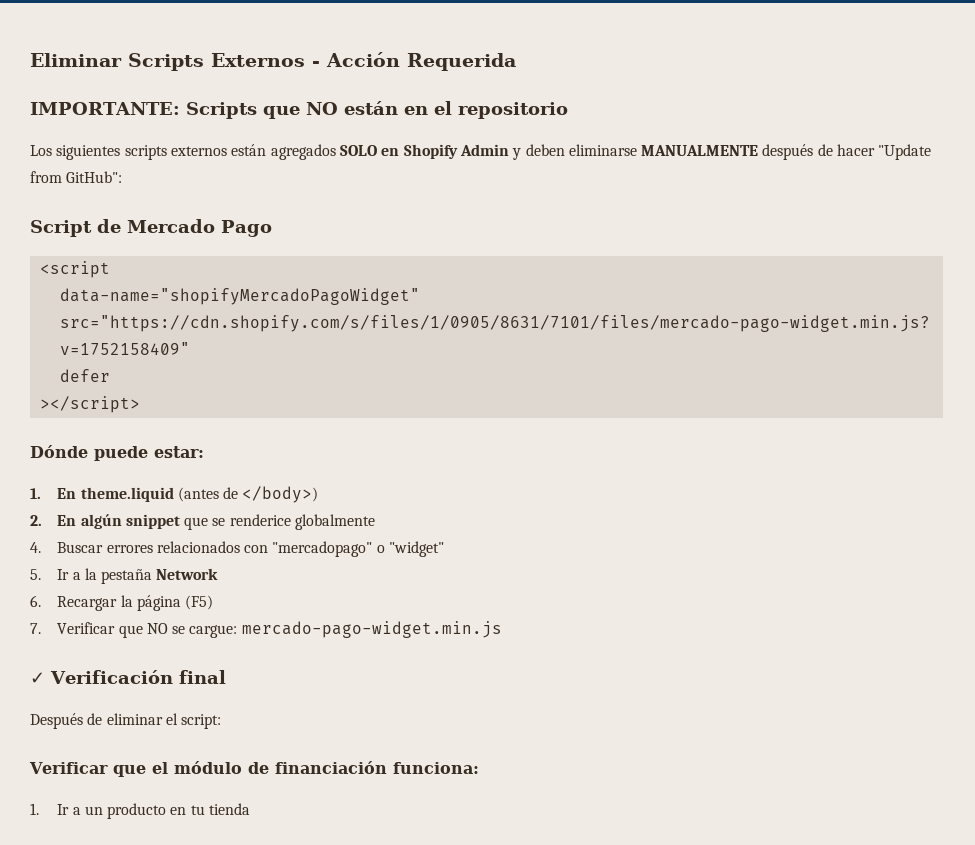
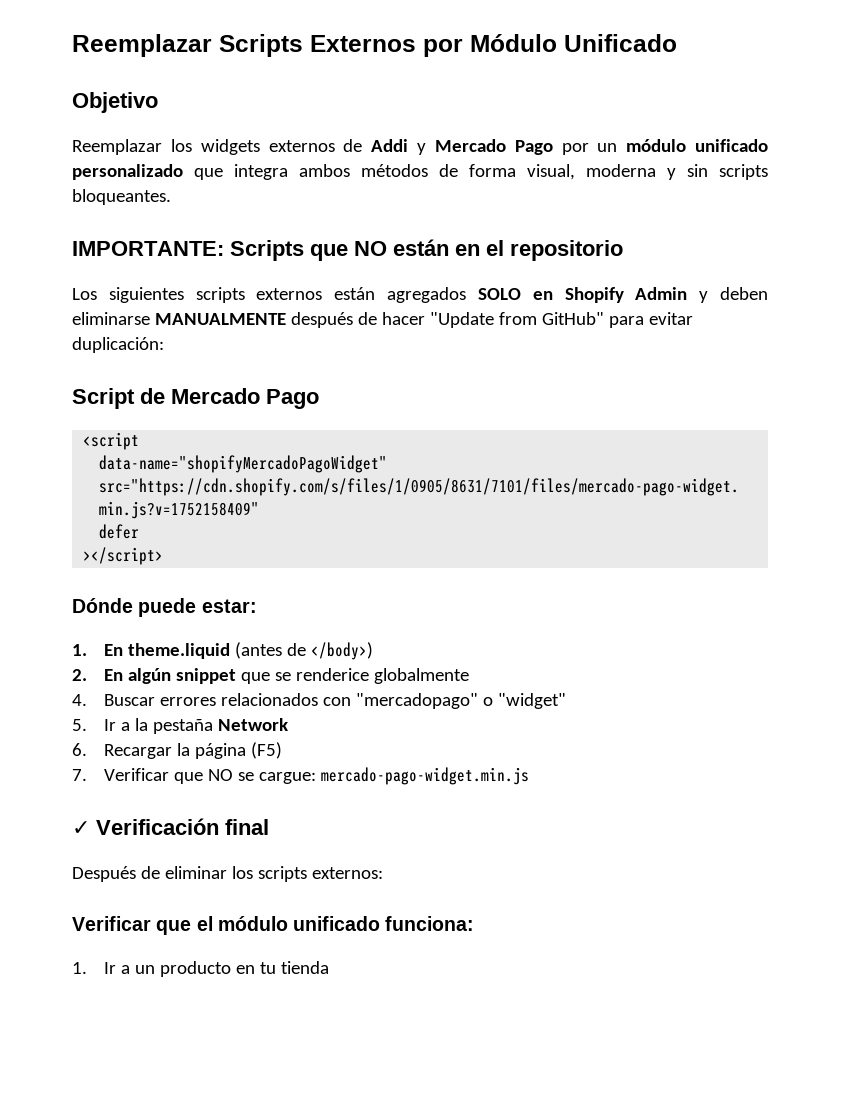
- Eliminar Scripts Externos - Acción Requerida
+ Reemplazar Scripts Externos por Módulo Unificado
+ Objetivo
+ Reemplazar los widgets externos de Addi y Mercado Pago por un módulo unificado personalizado que integra ambos métodos de forma visual, moderna y sin scripts bloqueantes.
- Los siguientes scripts externos están agregados SOLO en Shopify Admin y deben eliminarse MANUALMENTE después de hacer "Update from GitHub":
+ Los siguientes scripts externos están agregados SOLO en Shopify Admin y deben eliminarse MANUALMENTE después de hacer "Update from GitHub" para evitar duplicación:
- Después de eliminar el script:
+ Después de eliminar los scripts externos:
- Verificar que el módulo de financiación funciona:
+ Verificar que el módulo unificado funciona:

